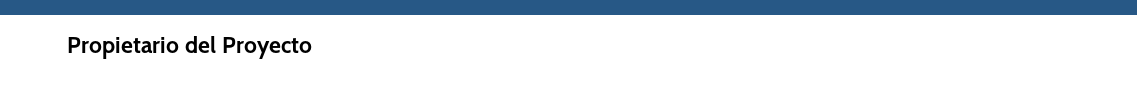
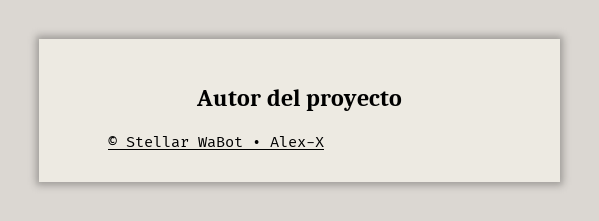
- Propietario del Proyecto
+ Autor del proyecto
+ © Stellar WaBot • Alex-X

